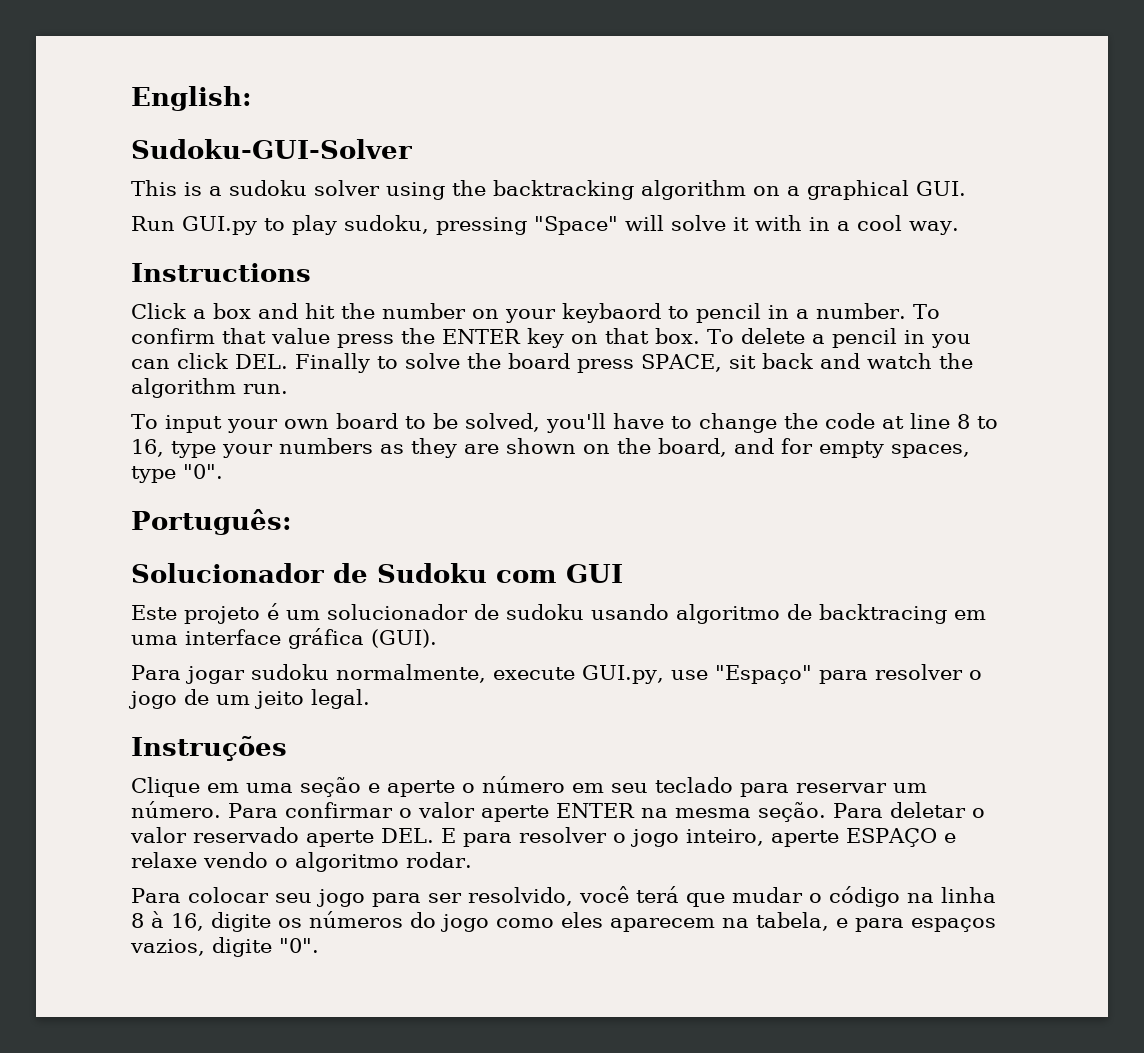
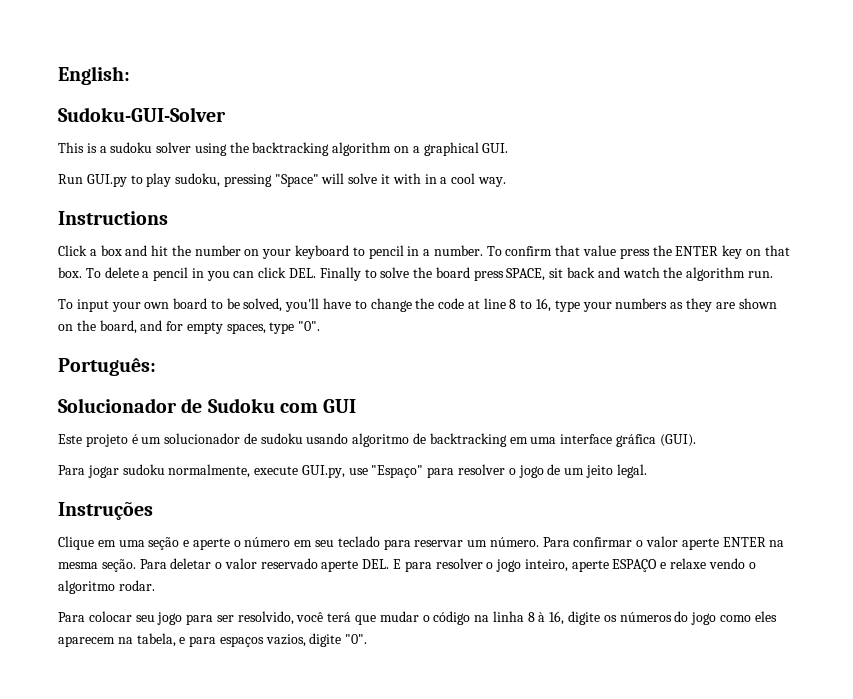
- Click a box and hit the number on your keybaord to pencil in a number.
+ Click a box and hit the number on your keyboard to pencil in a number.
- Este projeto é um solucionador de sudoku usando algoritmo de backtracing em uma interface gráfica (GUI).
+ Este projeto é um solucionador de sudoku usando algoritmo de backtracking em uma interface gráfica (GUI).

